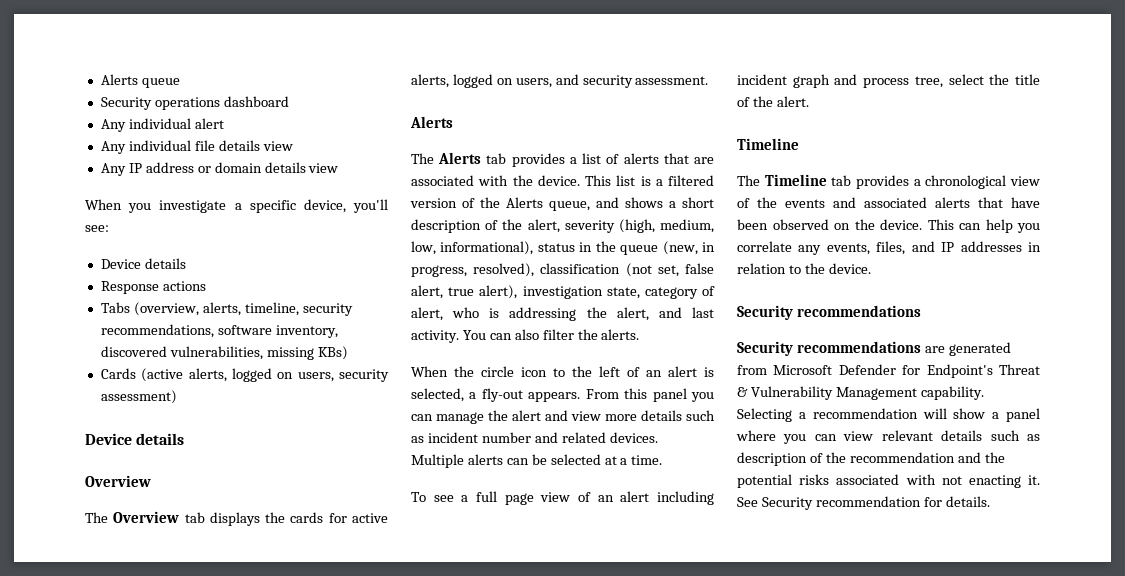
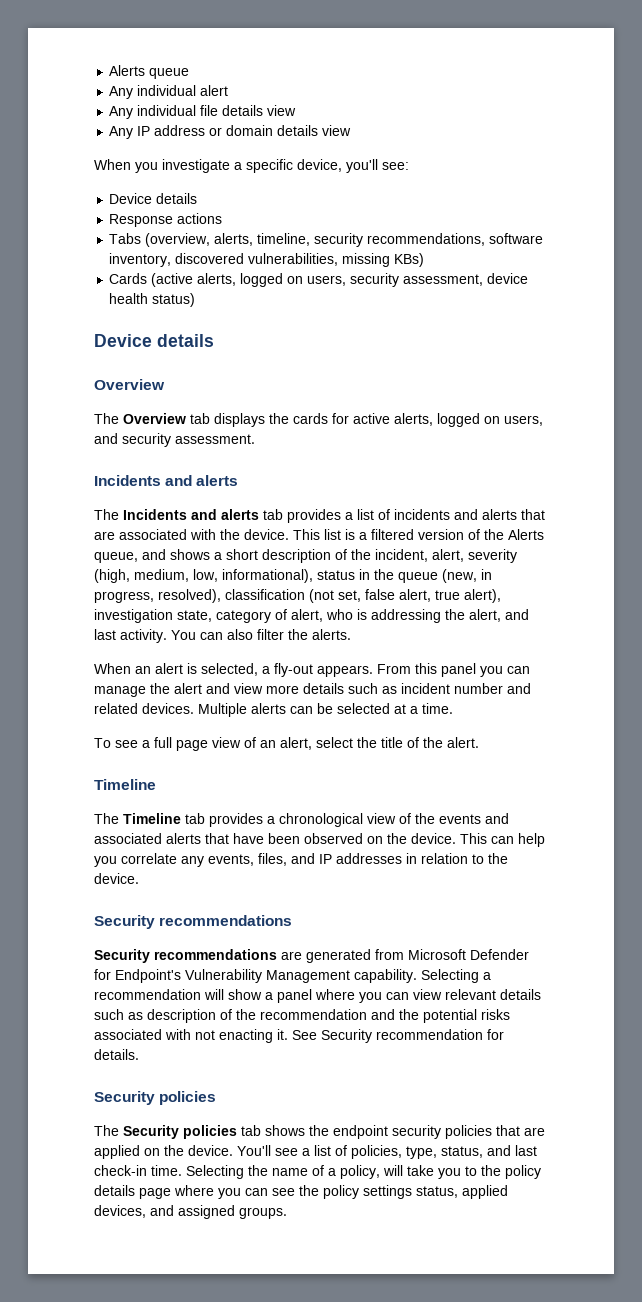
- Security operations dashboard
- Cards (active alerts, logged on users, security assessment)
+ Cards (active alerts, logged on users, security assessment, device health status)
  The Overview tab displays the cards for active alerts, logged on users, and security assessment.
- Alerts
- The Alerts tab provides a list of alerts that are associated with the device.
+ Incidents and alerts
+ The Incidents and alerts tab provides a list of incidents and alerts that are associated with the device.
- This list is a filtered version of the Alerts queue, and shows a short description of the alert, severity (high, medium, low, informational), status in the queue (new, in progress, resolved), classification (not set, false alert, true alert), investigation state, category of alert, who is addressing the alert, and last activity.
+ This list is a filtered version of the Alerts queue, and shows a short description of the incident, alert, severity (high, medium, low, informational), status in the queue (new, in progress, resolved), classification (not set, false alert, true alert), investigation state, category of alert, who is addressing the alert, and last activity.
- When the circle icon to the left of an alert is selected, a fly-out appears.
+ When an alert is selected, a fly-out appears.
- To see a full page view of an alert including incident graph and process tree, select the title of the alert.
+ To see a full page view of an alert, select the title of the alert.
- Security recommendations are generated from Microsoft Defender for Endpoint's Threat & Vulnerability Management capability.
+ Security recommendations are generated from Microsoft Defender for Endpoint's Vulnerability Management capability.
  See Security recommendation for details.
+ Security policies
+ The Security policies tab shows the endpoint security policies that are applied on the device. You'll see a list of policies, type, status, and last check-in time. Selecting the name of a policy, will take you to the policy details page where you can see the policy settings status, applied devices, and assigned groups.

